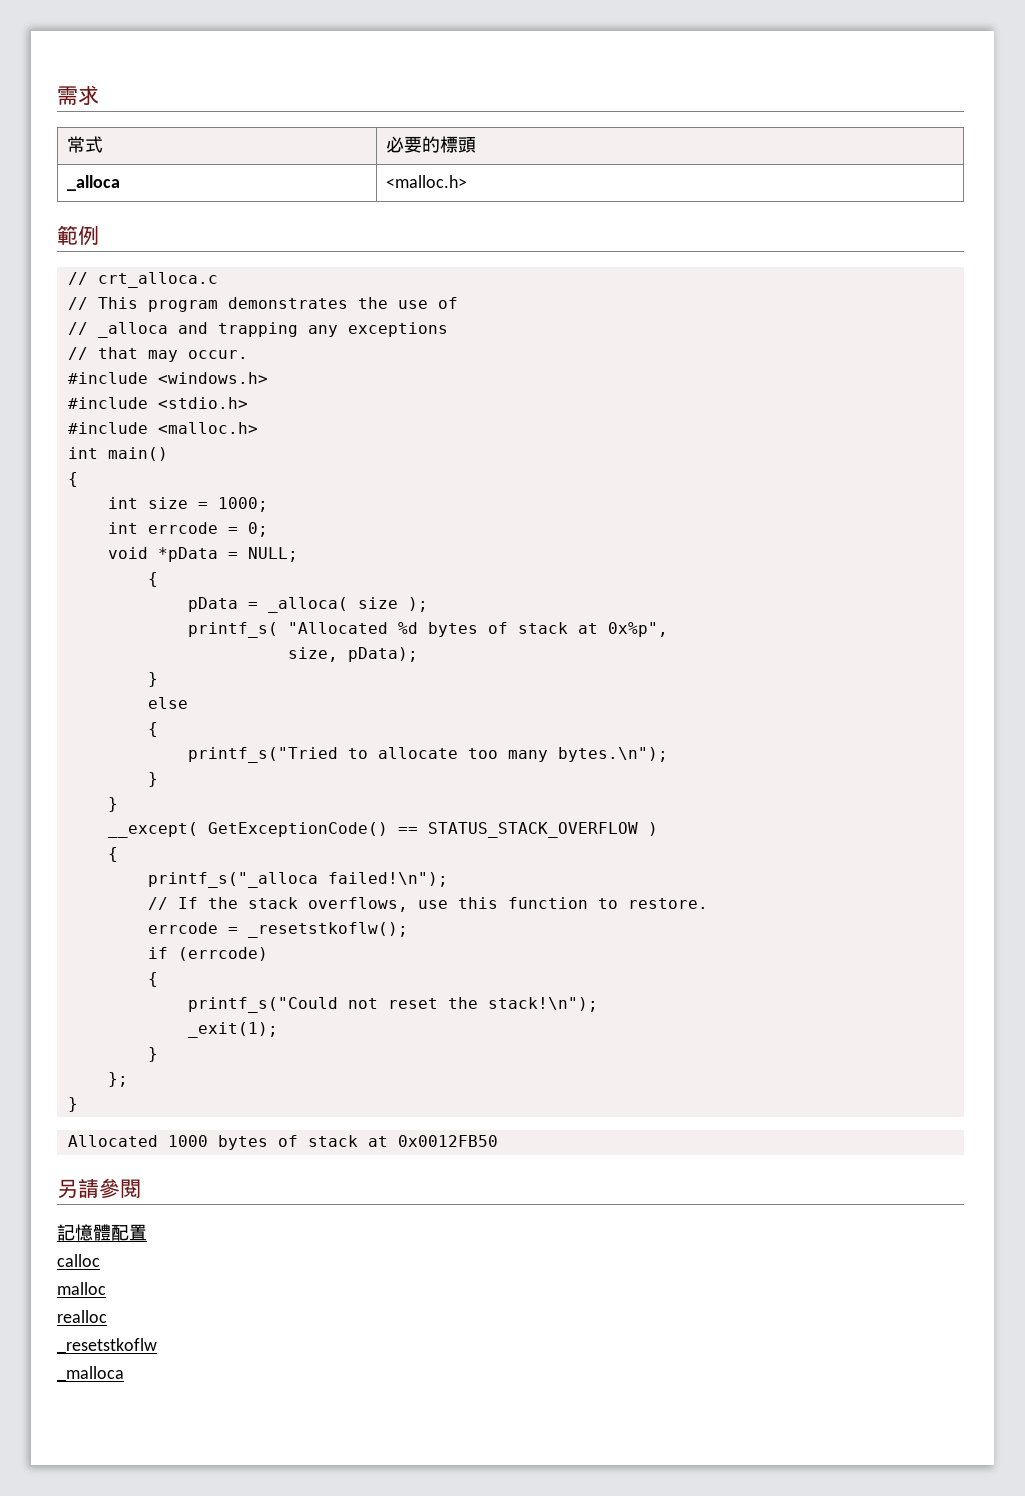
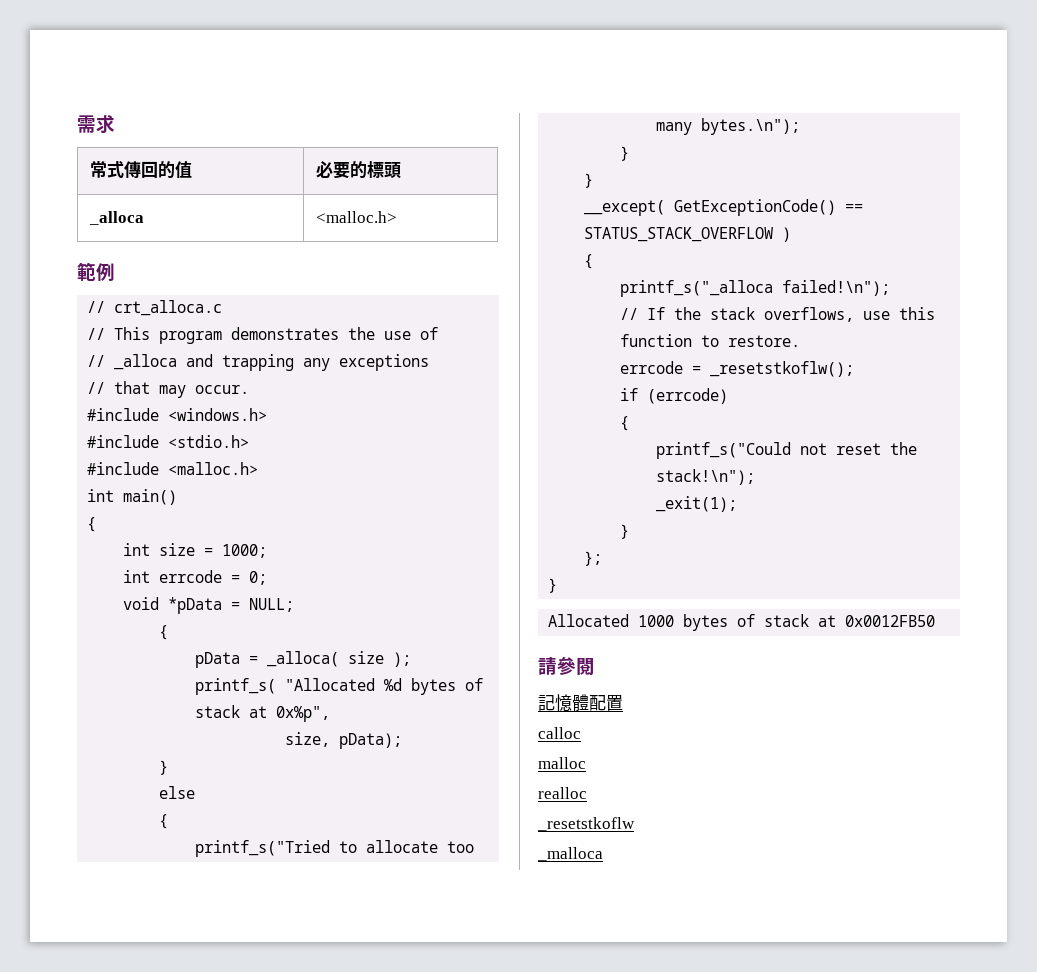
- 常式 | 必要的標頭
+ 常式傳回的值 | 必要的標頭
- 另請參閱
+ 請參閱

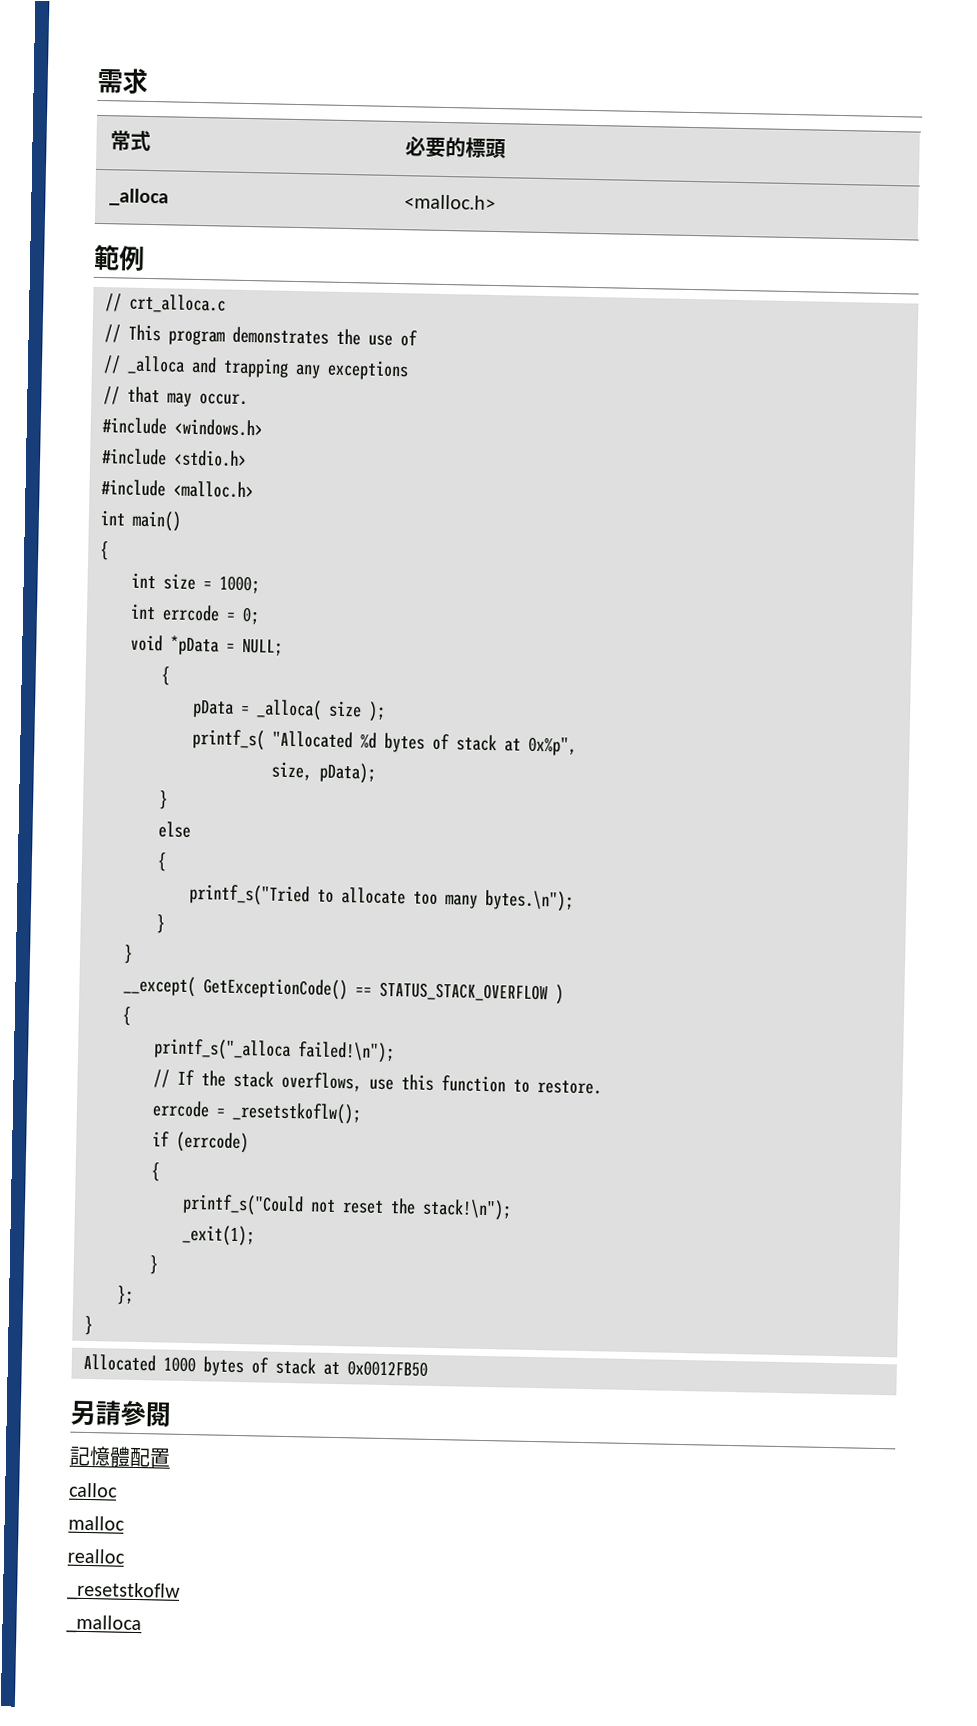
- 常式傳回的值 | 必要的標頭
+ 常式 | 必要的標頭
- 請參閱
+ 另請參閱

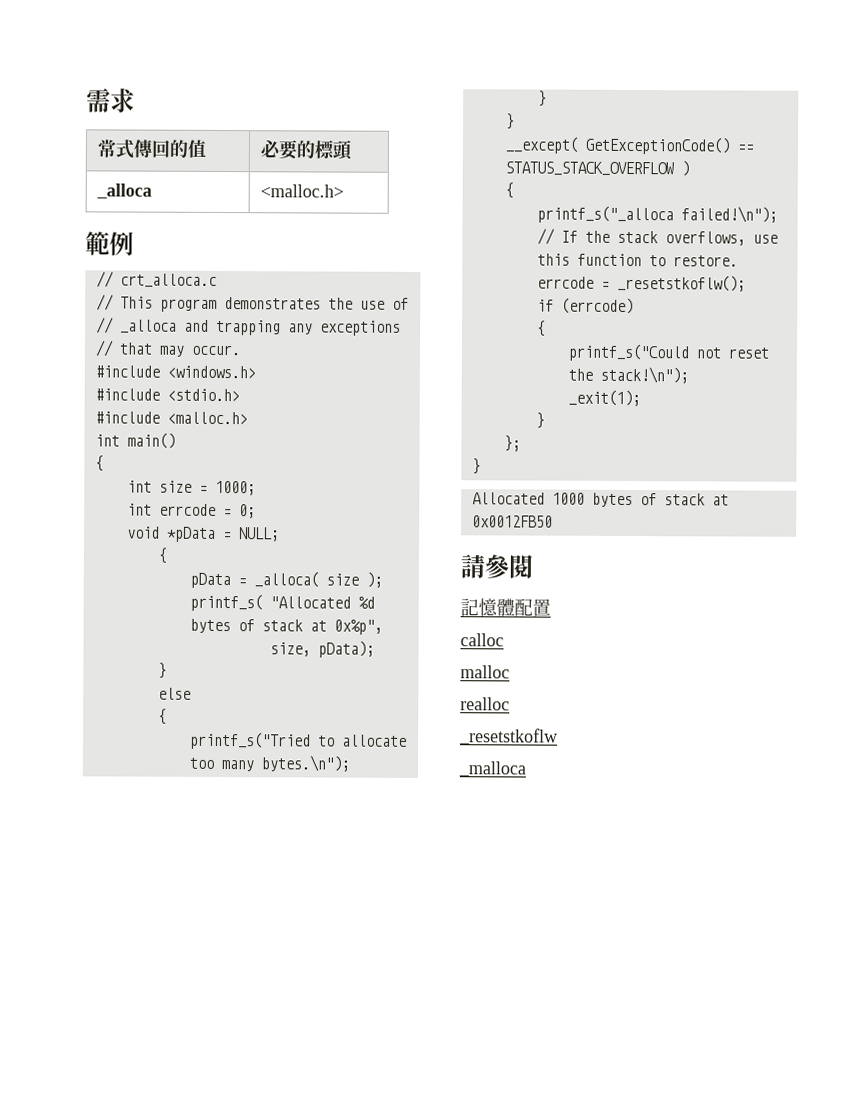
- 常式 | 必要的標頭
+ 常式傳回的值 | 必要的標頭
- 另請參閱
+ 請參閱

